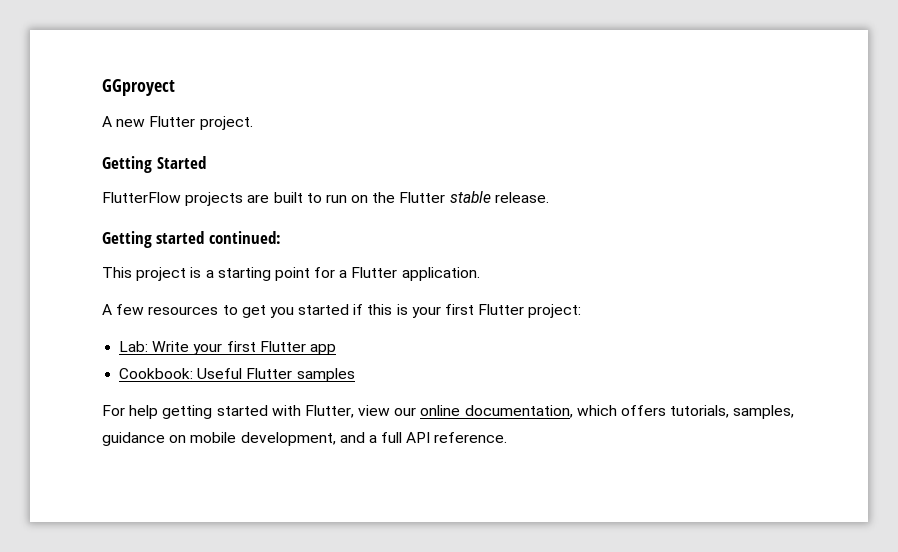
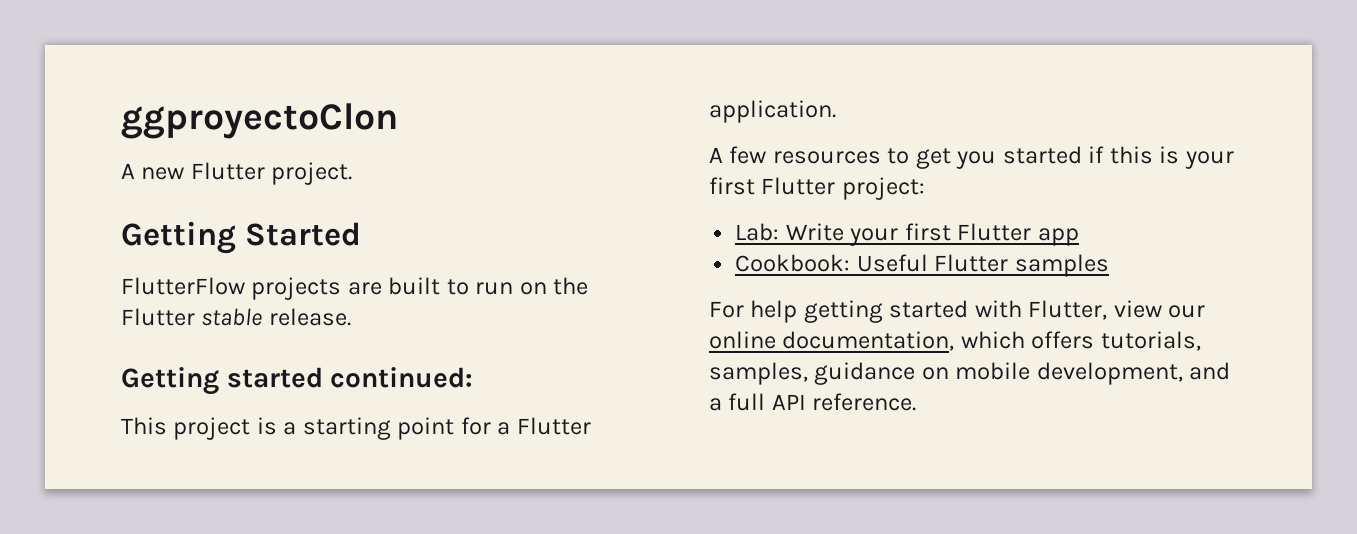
- GGproyect
+ ggproyectoClon

